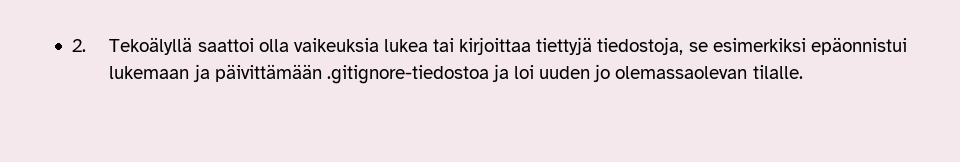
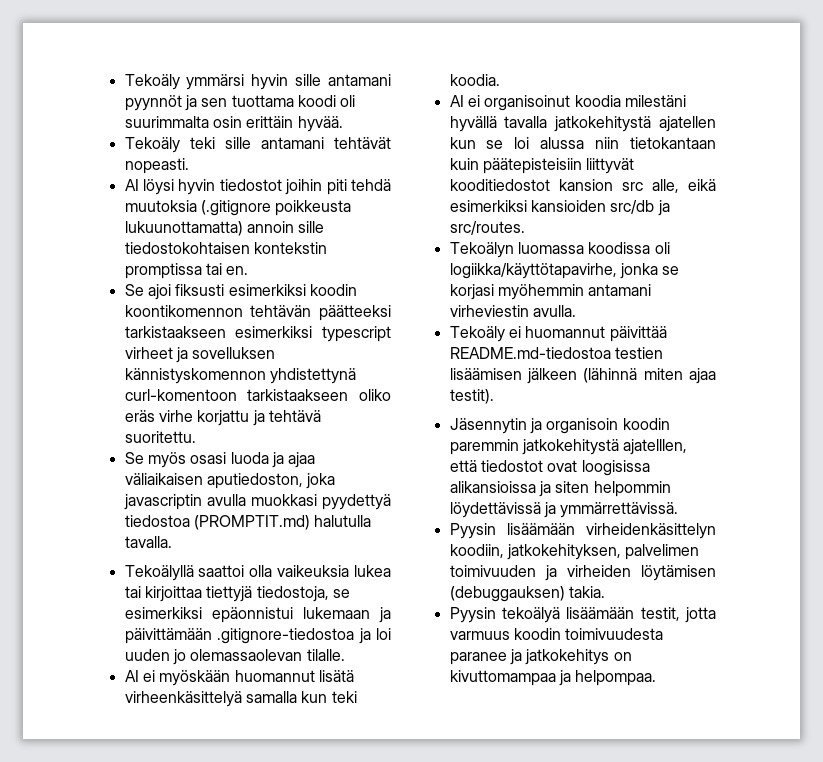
- 2. Tekoälyllä saattoi olla vaikeuksia lukea tai kirjoittaa tiettyjä tiedostoja, se esimerkiksi epäonnistui lukemaan ja päivittämään .gitignore-tiedostoa ja loi uuden jo olemassaolevan tilalle.
+ Tekoäly ymmärsi hyvin sille antamani pyynnöt ja sen tuottama koodi oli suurimmalta osin erittäin hyvää.
+ Tekoäly teki sille antamani tehtävät nopeasti.
+ AI löysi hyvin tiedostot joihin piti tehdä muutoksia (.gitignore poikkeusta lukuunottamatta) annoin sille tiedostokohtaisen kontekstin promptissa tai en.
+ Se ajoi fiksusti esimerkiksi koodin koontikomennon tehtävän päätteeksi tarkistaakseen esimerkiksi typescript virheet ja sovelluksen kännistyskomennon yhdistettynä curl-komentoon tarkistaakseen oliko eräs virhe korjattu ja tehtävä suoritettu.
+ Se myös osasi luoda ja ajaa väliaikaisen aputiedoston, joka javascriptin avulla muokkasi pyydettyä tiedostoa (PROMPTIT.md) halutulla tavalla.
+ Tekoälyllä saattoi olla vaikeuksia lukea tai kirjoittaa tiettyjä tiedostoja, se esimerkiksi epäonnistui lukemaan ja päivittämään .gitignore-tiedostoa ja loi uuden jo olemassaolevan tilalle.
+ AI ei myöskään huomannut lisätä virheenkäsittelyä samalla kun teki koodia.
+ AI ei organisoinut koodia milestäni hyvällä tavalla jatkokehitystä ajatellen kun se loi alussa niin tietokantaan kuin päätepisteisiin liittyvät kooditiedostot kansion src alle, eikä esimerkiksi kansioiden src/db ja src/routes.
+ Tekoälyn luomassa koodissa oli logiikka/käyttötapavirhe, jonka se korjasi myöhemmin antamani virheviestin avulla.
+ Tekoäly ei huomannut päivittää README.md-tiedostoa testien lisäämisen jälkeen (lähinnä miten ajaa testit).
+ Jäsennytin ja organisoin koodin paremmin jatkokehitystä ajatelllen, että tiedostot ovat loogisissa alikansioissa ja siten helpommin löydettävissä ja ymmärrettävissä.
+ Pyysin lisäämään virheidenkäsittelyn koodiin, jatkokehityksen, palvelimen toimivuuden ja virheiden löytämisen (debuggauksen) takia.
+ Pyysin tekoälyä lisäämään testit, jotta varmuus koodin toimivuudesta paranee ja jatkokehitys on kivuttomampaa ja helpompaa.

